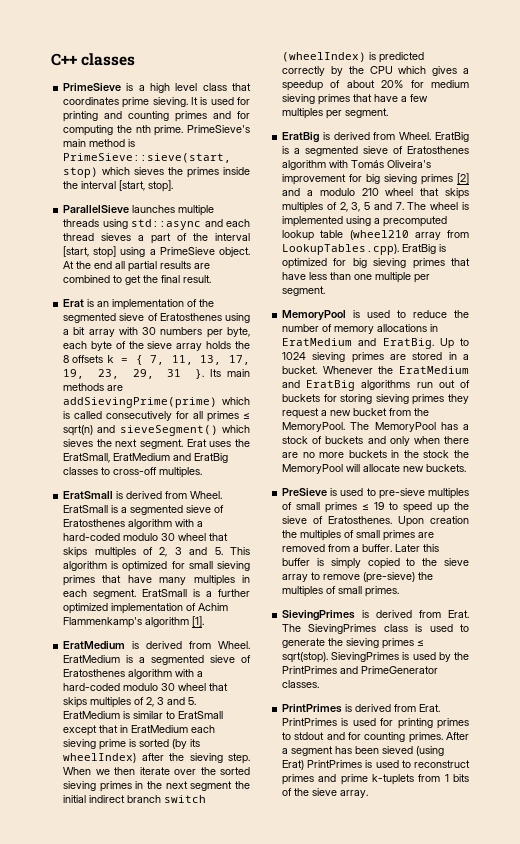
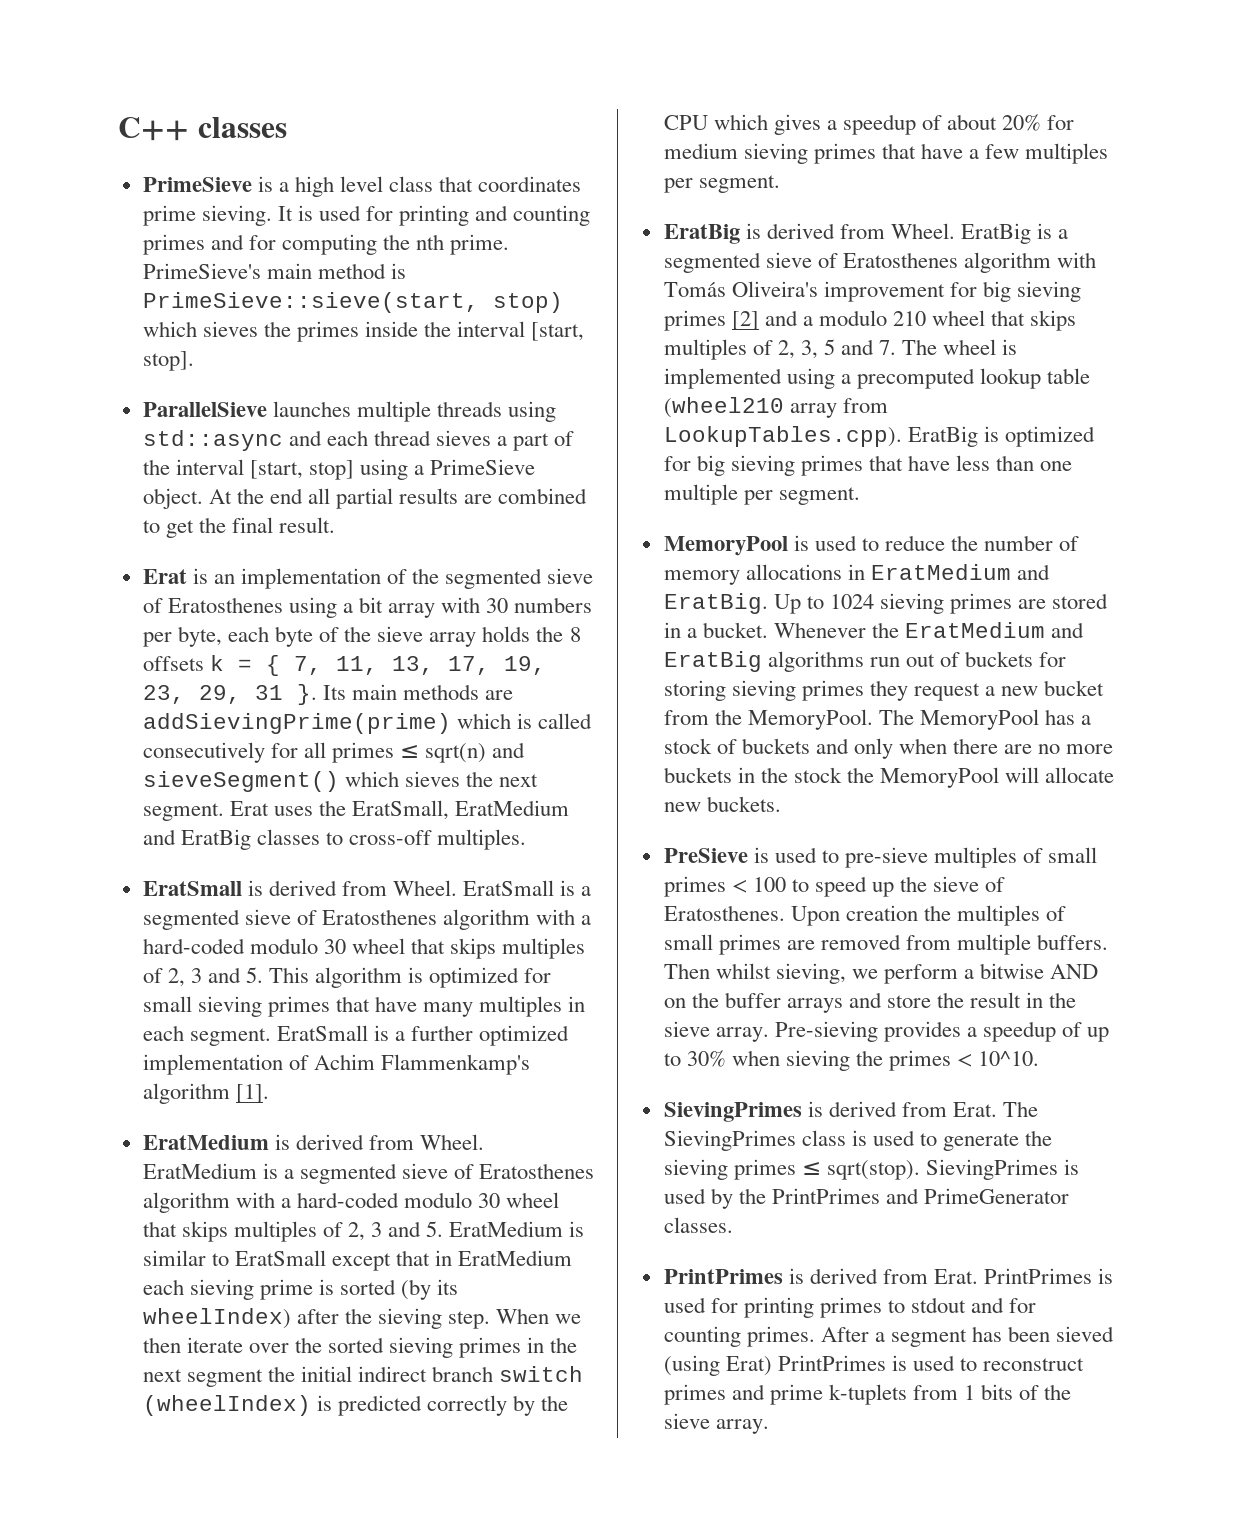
- PreSieve is used to pre-sieve multiples of small primes ≤ 19 to speed up the sieve of Eratosthenes.
+ PreSieve is used to pre-sieve multiples of small primes < 100 to speed up the sieve of Eratosthenes.
- Upon creation the multiples of small primes are removed from a buffer. Later this buffer is simply copied to the sieve array to remove (pre-sieve) the multiples of small primes.
+ Upon creation the multiples of small primes are removed from multiple buffers. Then whilst sieving, we perform a bitwise AND on the buffer arrays and store the result in the sieve array. Pre-sieving provides a speedup of up to 30% when sieving the primes < 10^10.

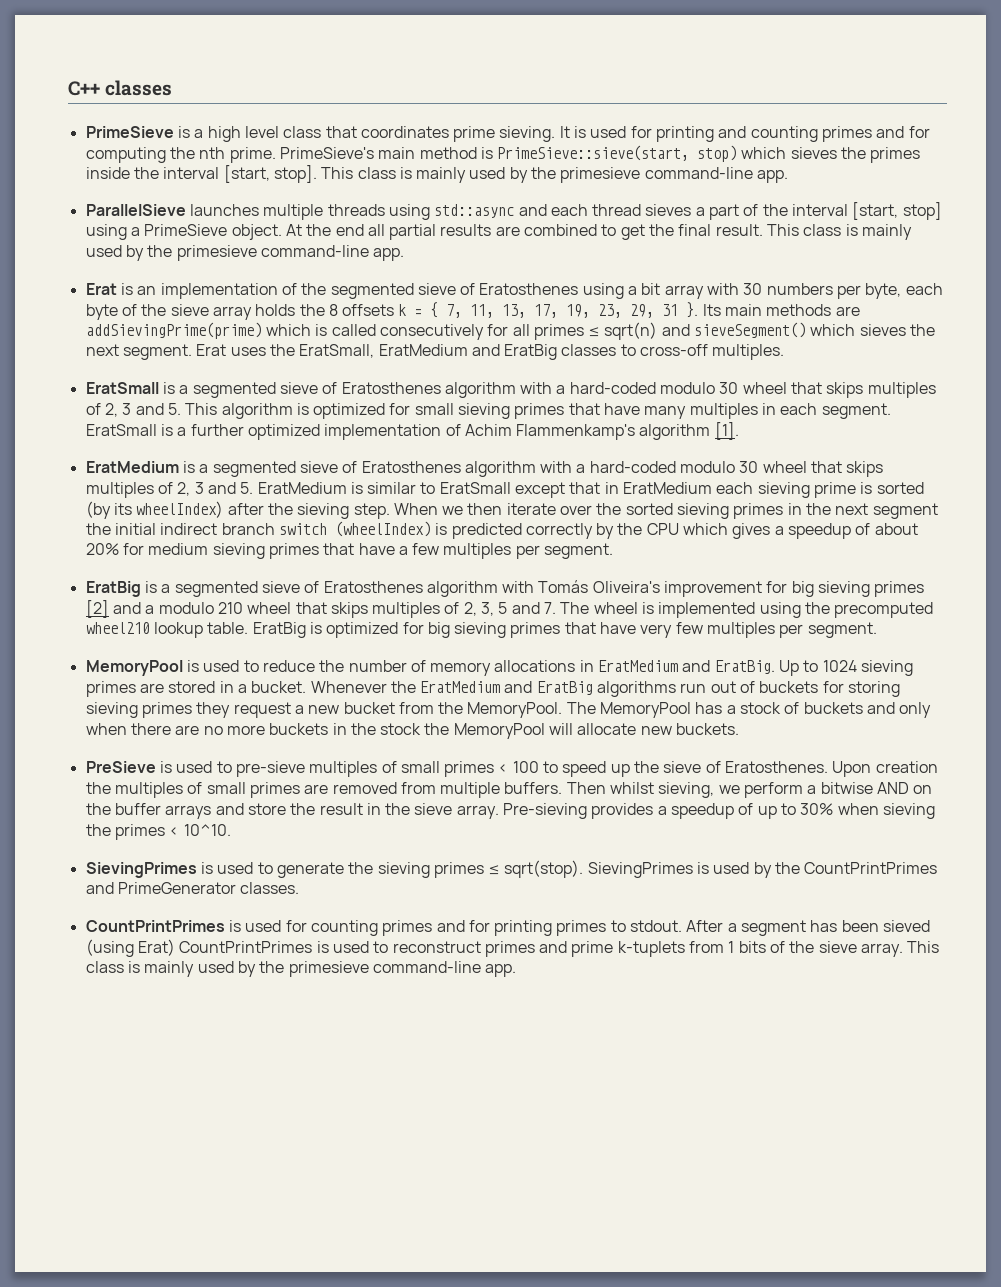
- PrimeSieve's main method is PrimeSieve::sieve(start, stop) which sieves the primes inside the interval [start, stop].
+ PrimeSieve's main method is PrimeSieve::sieve(start, stop) which sieves the primes inside the interval [start, stop]. This class is mainly used by the primesieve command-line app.
- At the end all partial results are combined to get the final result.
+ At the end all partial results are combined to get the final result. This class is mainly used by the primesieve command-line app.
- EratSmall is derived from Wheel. EratSmall is a segmented sieve of Eratosthenes algorithm with a hard-coded modulo 30 wheel that skips multiples of 2, 3 and 5. This algorithm is optimized for small sieving primes that have many multiples in each segment.
+ EratSmall is a segmented sieve of Eratosthenes algorithm with a hard-coded modulo 30 wheel that skips multiples of 2, 3 and 5. This algorithm is optimized for small sieving primes that have many multiples in each segment.
- EratMedium is derived from Wheel. EratMedium is a segmented sieve of Eratosthenes algorithm with a hard-coded modulo 30 wheel that skips multiples of 2, 3 and 5. EratMedium is similar to EratSmall except that in EratMedium each sieving prime is sorted (by its wheelIndex) after the sieving step.
+ EratMedium is a segmented sieve of Eratosthenes algorithm with a hard-coded modulo 30 wheel that skips multiples of 2, 3 and 5. EratMedium is similar to EratSmall except that in EratMedium each sieving prime is sorted (by its wheelIndex) after the sieving step.
- EratBig is derived from Wheel. EratBig is a segmented sieve of Eratosthenes algorithm with Tomás Oliveira's improvement for big sieving primes [2] and a modulo 210 wheel that skips multiples of 2, 3, 5 and 7. The wheel is implemented using a precomputed lookup table (wheel210 array from LookupTables.cpp). EratBig is optimized for big sieving primes that have less than one multiple per segment.
+ EratBig is a segmented sieve of Eratosthenes algorithm with Tomás Oliveira's improvement for big sieving primes [2] and a modulo 210 wheel that skips multiples of 2, 3, 5 and 7. The wheel is implemented using the precomputed wheel210 lookup table. EratBig is optimized for big sieving primes that have very few multiples per segment.
- SievingPrimes is derived from Erat. The SievingPrimes class is used to generate the sieving primes ≤ sqrt(stop).
+ SievingPrimes is used to generate the sieving primes ≤ sqrt(stop).
- SievingPrimes is used by the PrintPrimes and PrimeGenerator classes.
+ SievingPrimes is used by the CountPrintPrimes and PrimeGenerator classes.
- PrintPrimes is derived from Erat. PrintPrimes is used for printing primes to stdout and for counting primes.
+ CountPrintPrimes is used for counting primes and for printing primes to stdout.
- After a segment has been sieved (using Erat) PrintPrimes is used to reconstruct primes and prime k-tuplets from 1 bits of the sieve array.
+ After a segment has been sieved (using Erat) CountPrintPrimes is used to reconstruct primes and prime k-tuplets from 1 bits of the sieve array. This class is mainly used by the primesieve command-line app.

